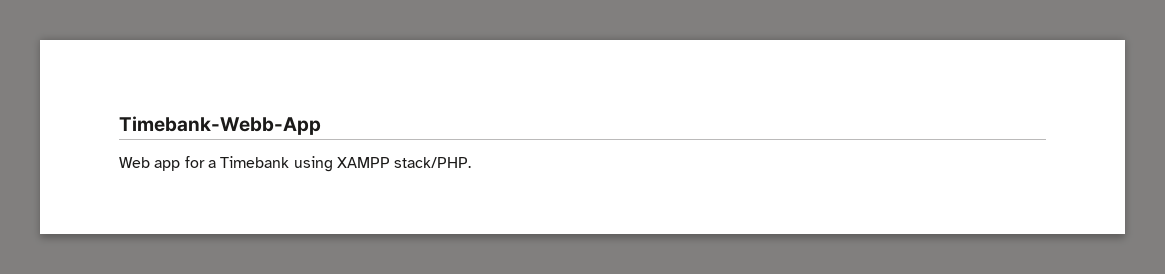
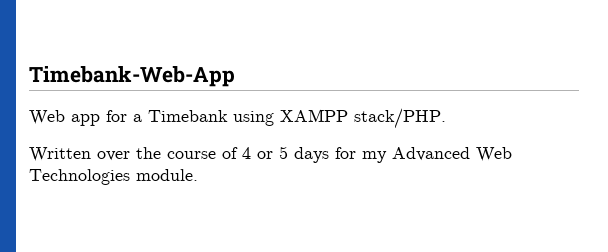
- Timebank-Webb-App
+ Timebank-Web-App
+ Written over the course of 4 or 5 days for my Advanced Web Technologies module.

